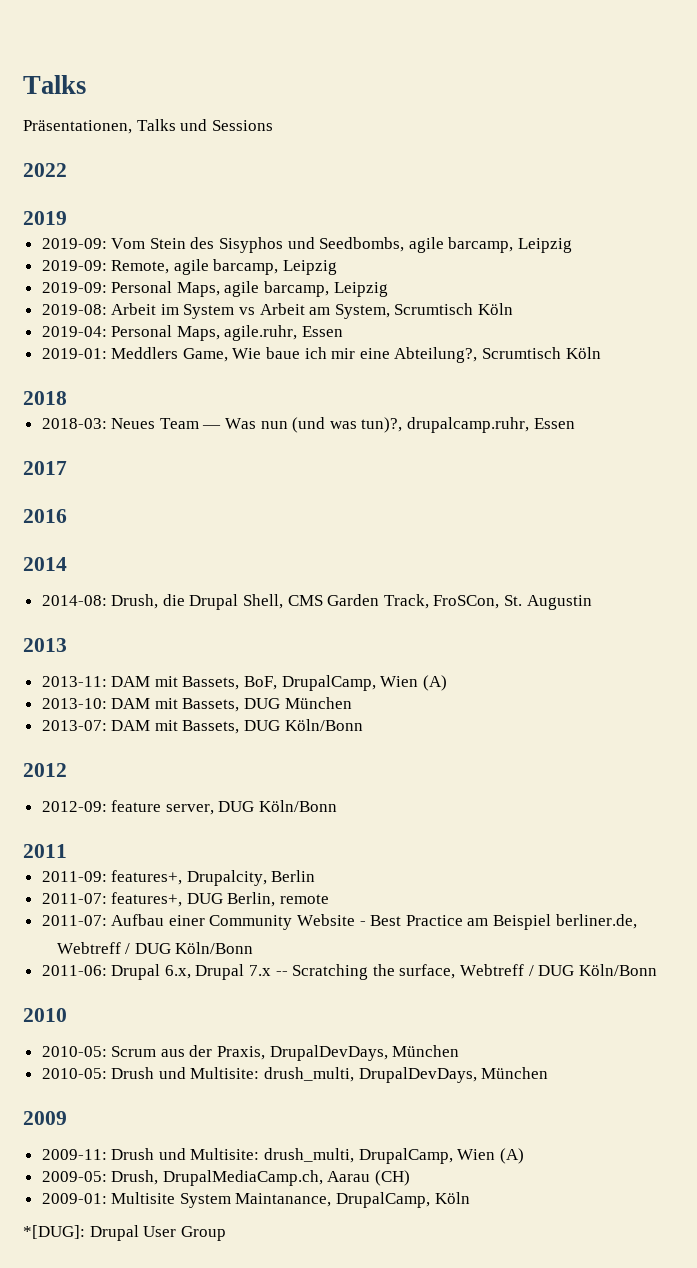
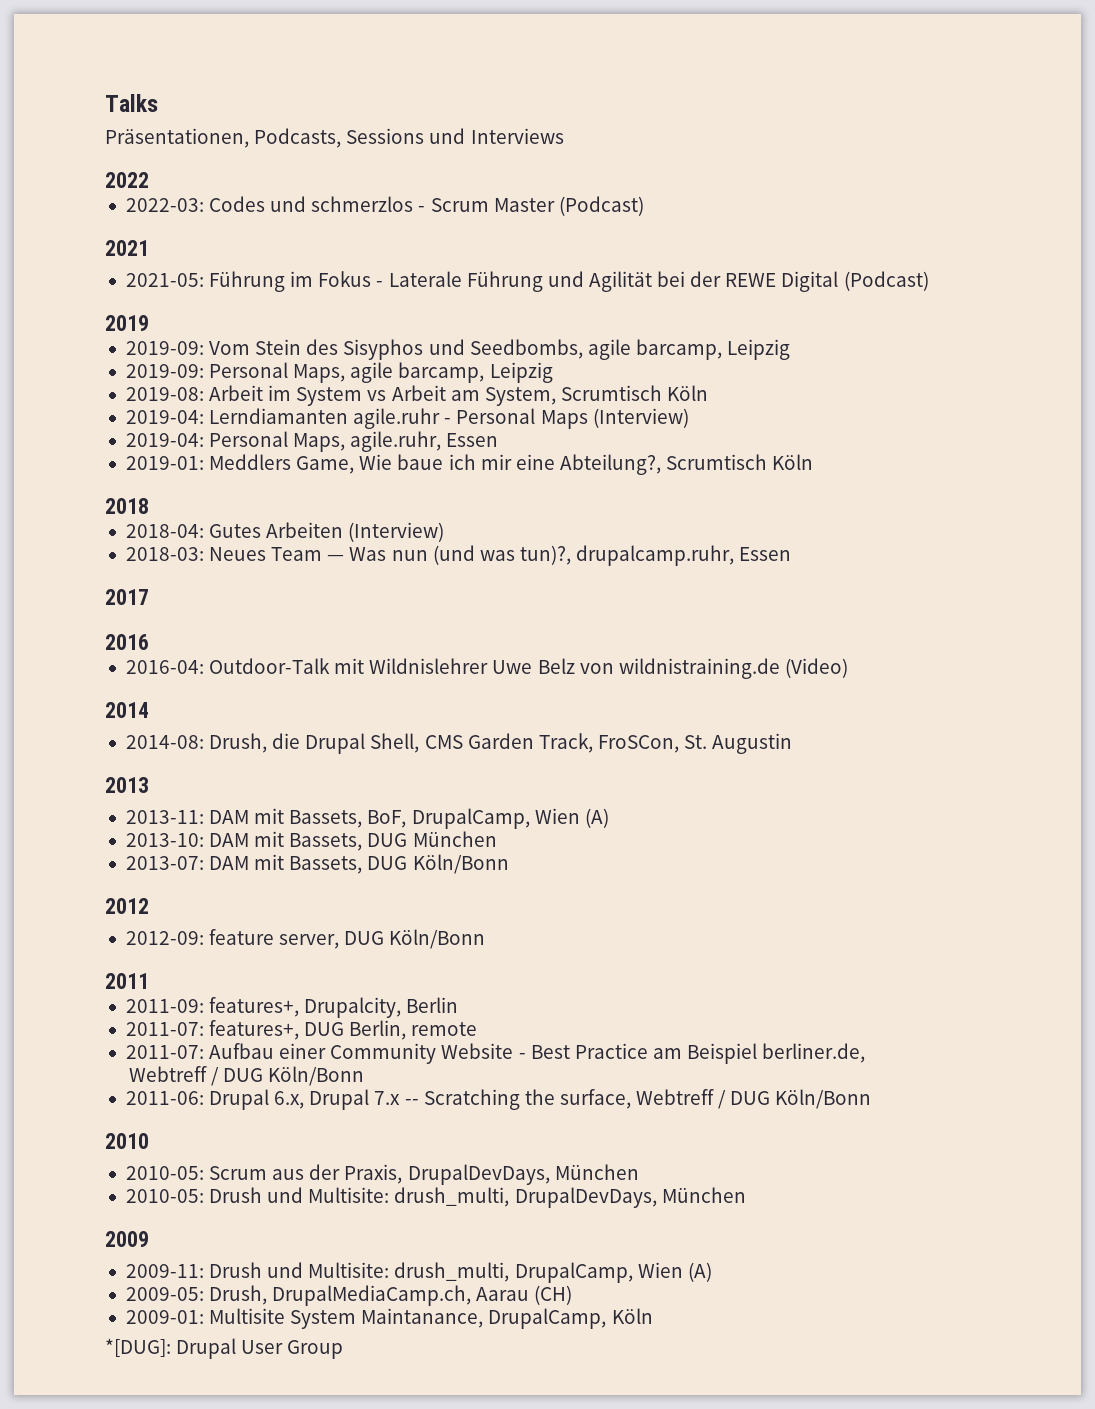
- Präsentationen, Talks und Sessions
+ Präsentationen, Podcasts, Sessions und Interviews
  2022
+ 2022-03: Codes und schmerzlos - Scrum Master (Podcast)
+ 2021
+ 2021-05: Führung im Fokus - Laterale Führung und Agilität bei der REWE Digital (Podcast)
- 2019-09: Remote, agile barcamp, Leipzig
+ 2019-04: Lerndiamanten agile.ruhr - Personal Maps (Interview)
+ 2018-04: Gutes Arbeiten (Interview)
+ 2016-04: Outdoor-Talk mit Wildnislehrer Uwe Belz von wildnistraining.de (Video)

